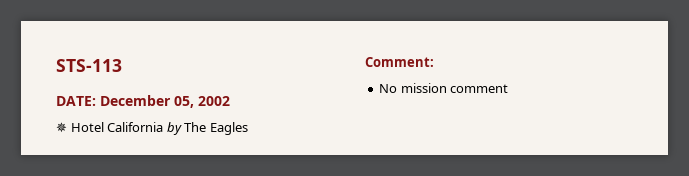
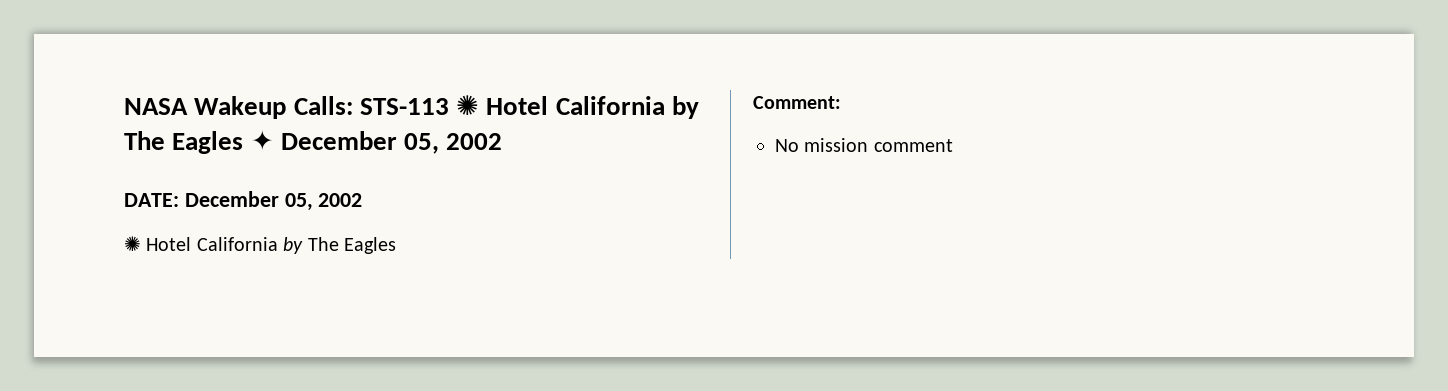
- STS-113
+ NASA Wakeup Calls: STS-113 ✺ Hotel California by The Eagles ✦ December 05, 2002
  DATE: December 05, 2002
- ✵ Hotel California by The Eagles
+ ✺ Hotel California by The Eagles

